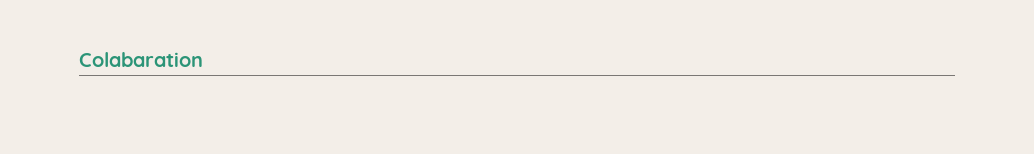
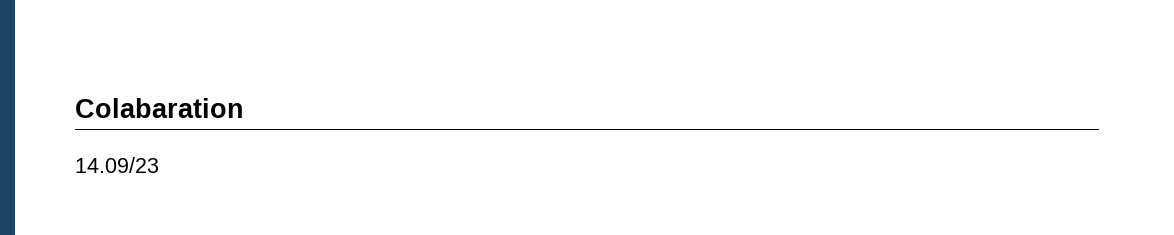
+ 14.09/23

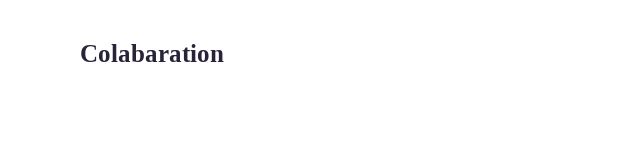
- 14.09/23

